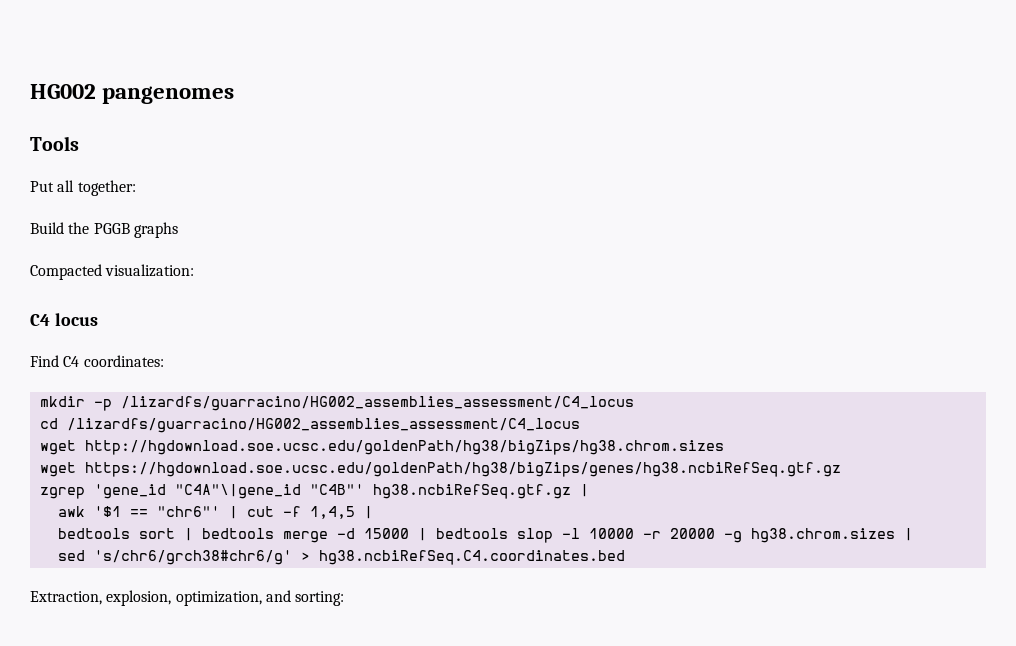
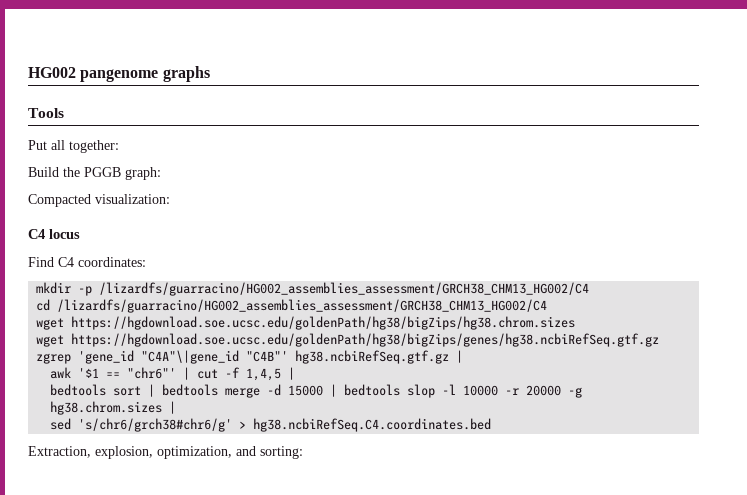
- HG002 pangenomes
+ HG002 pangenome graphs
- Build the PGGB graphs
+ Build the PGGB graph:
- mkdir -p /lizardfs/guarracino/HG002_assemblies_assessment/C4_locus
+ mkdir -p /lizardfs/guarracino/HG002_assemblies_assessment/GRCH38_CHM13_HG002/C4
- cd /lizardfs/guarracino/HG002_assemblies_assessment/C4_locus
- wget http://hgdownload.soe.ucsc.edu/goldenPath/hg38/bigZips/hg38.chrom.sizes
+ cd /lizardfs/guarracino/HG002_assemblies_assessment/GRCH38_CHM13_HG002/C4
+ wget https://hgdownload.soe.ucsc.edu/goldenPath/hg38/bigZips/hg38.chrom.sizes

